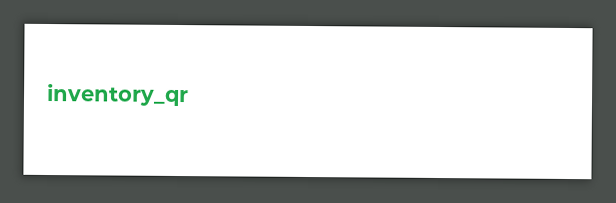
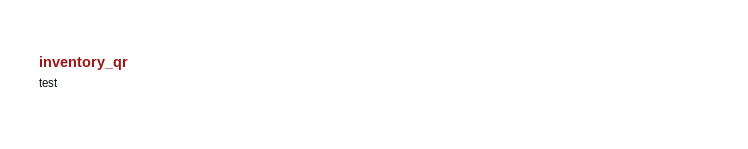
+ test

